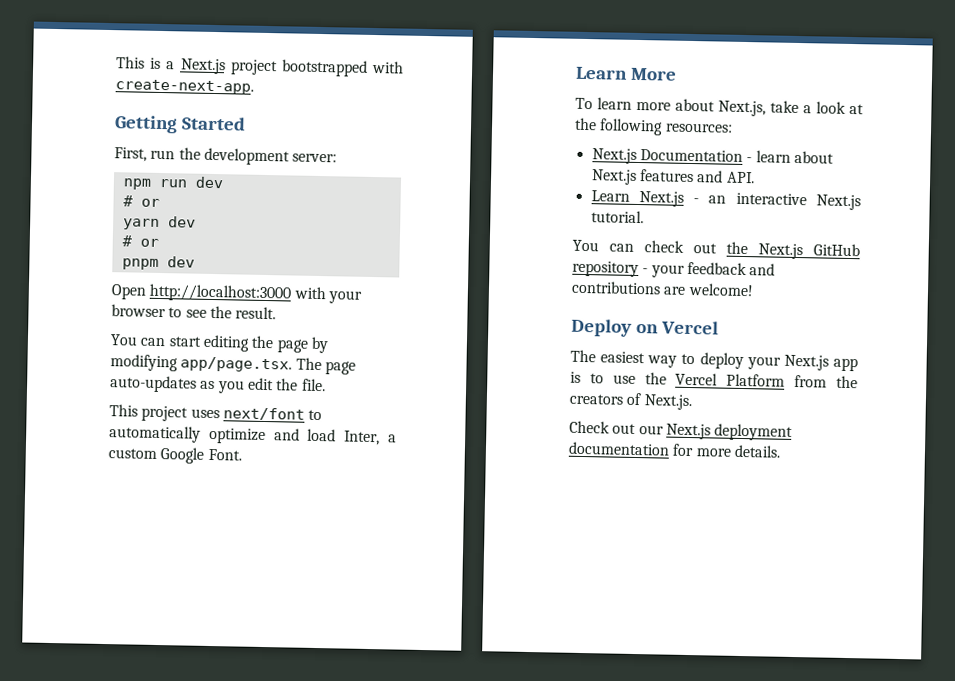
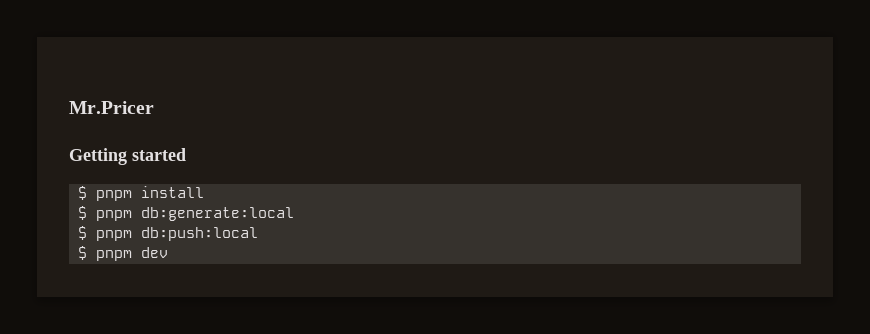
- This is a Next.js project bootstrapped with create-next-app.
- Getting Started
- First, run the development server:
- npm run dev
- # or
- yarn dev
- # or
- pnpm dev
- Open http://localhost:3000 with your browser to see the result.
- You can start editing the page by modifying app/page.tsx. The page auto-updates as you edit the file.
- This project uses next/font to automatically optimize and load Inter, a custom Google Font.
- Learn More
- To learn more about Next.js, take a look at the following resources:
- Next.js Documentation - learn about Next.js features and API.
- Learn Next.js - an interactive Next.js tutorial.
- You can check out the Next.js GitHub repository - your feedback and contributions are welcome!
- Deploy on Vercel
- The easiest way to deploy your Next.js app is to use the Vercel Platform from the creators of Next.js.
- Check out our Next.js deployment documentation for more details.
+ Mr.Pricer
+ Getting started
+ $ pnpm install
+ $ pnpm db:generate:local
+ $ pnpm db:push:local
+ $ pnpm dev

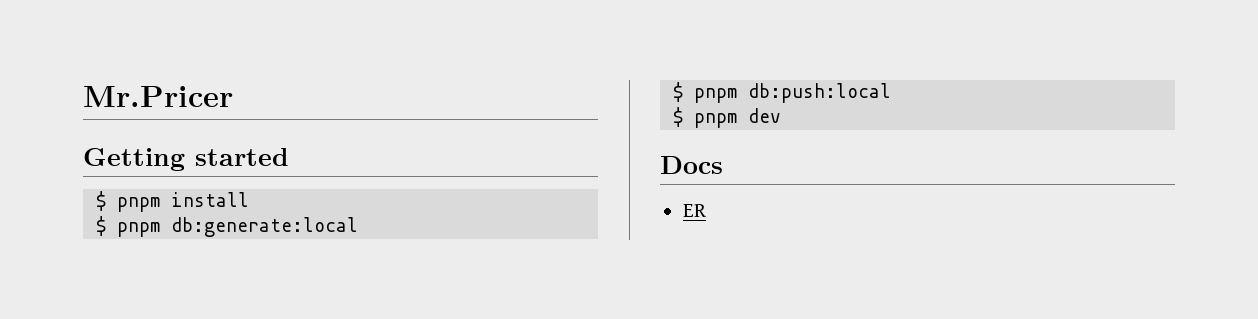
+ Docs
+ ER

